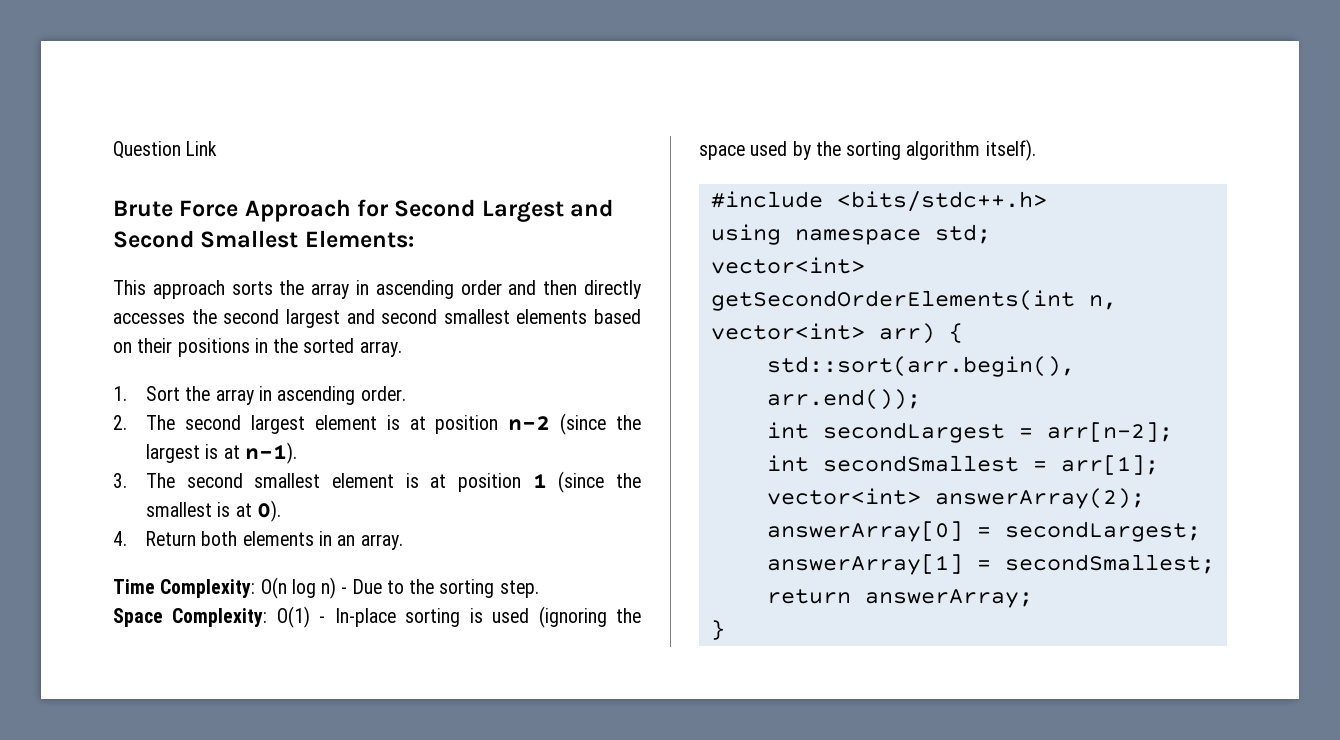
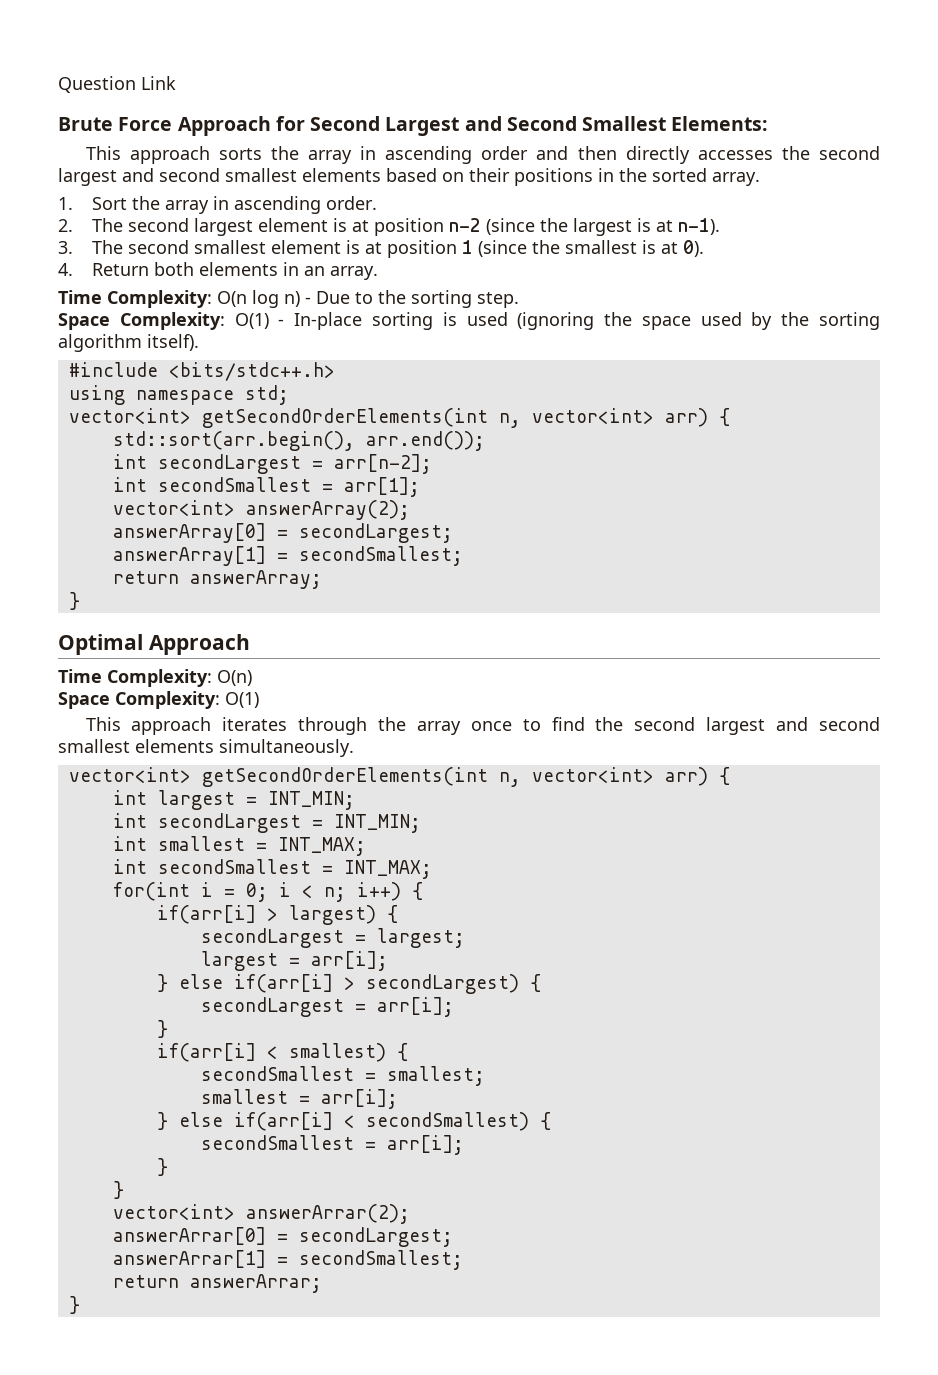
+ Optimal Approach
+ Time Complexity: O(n)
+ Space Complexity: O(1)
+ This approach iterates through the array once to find the second largest and second smallest elements simultaneously.
+ vector<int> getSecondOrderElements(int n, vector<int> arr) {
+ int largest = INT_MIN;
+ int secondLargest = INT_MIN;
+ int smallest = INT_MAX;
+ int secondSmallest = INT_MAX;
+ for(int i = 0; i < n; i++) {
+ if(arr[i] > largest) {
+ secondLargest = largest;
+ largest = arr[i];
+ } else if(arr[i] > secondLargest) {
+ secondLargest = arr[i];
+ }
+ if(arr[i] < smallest) {
+ secondSmallest = smallest;
+ smallest = arr[i];
+ } else if(arr[i] < secondSmallest) {
+ secondSmallest = arr[i];
+ }
+ }
+ vector<int> answerArrar(2);
+ answerArrar[0] = secondLargest;
+ answerArrar[1] = secondSmallest;
+ return answerArrar;
+ }

